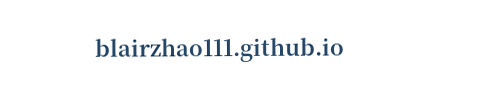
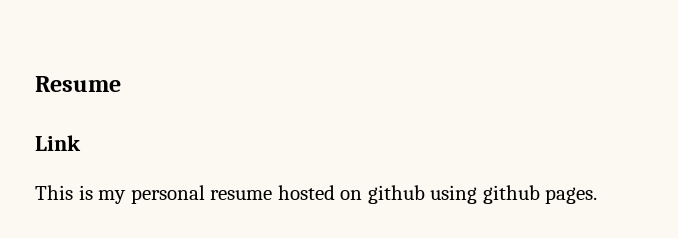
- blairzhao111.github.io
+ Resume
+ Link
+ This is my personal resume hosted on github using github pages.

